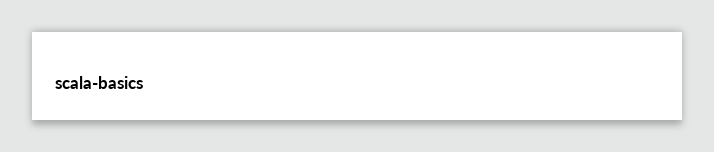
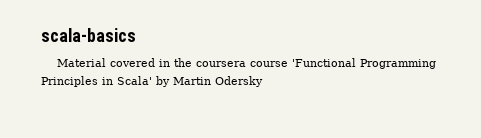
+ Material covered in the coursera course 'Functional Programming Principles in Scala' by Martin Odersky

